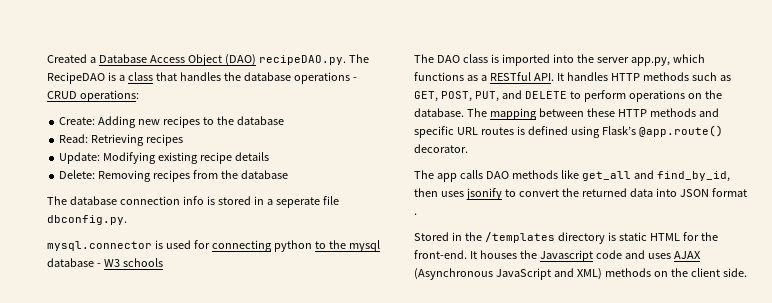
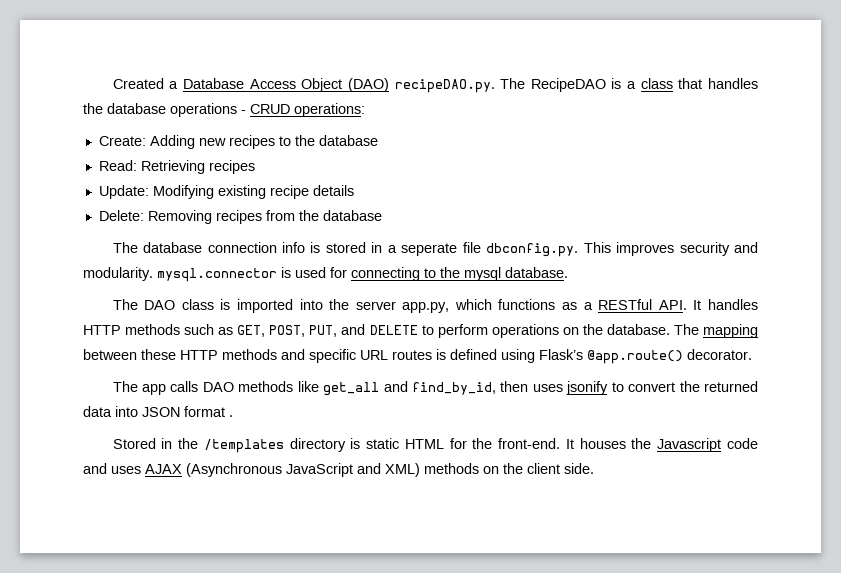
- The database connection info is stored in a seperate file dbconfig.py.
- mysql.connector is used for connecting python to the mysql database - W3 schools
+ The database connection info is stored in a seperate file dbconfig.py. This improves security and modularity. mysql.connector is used for connecting to the mysql database.

